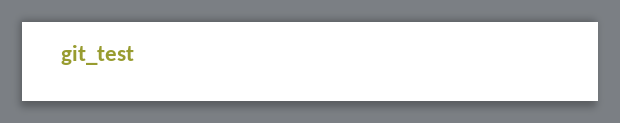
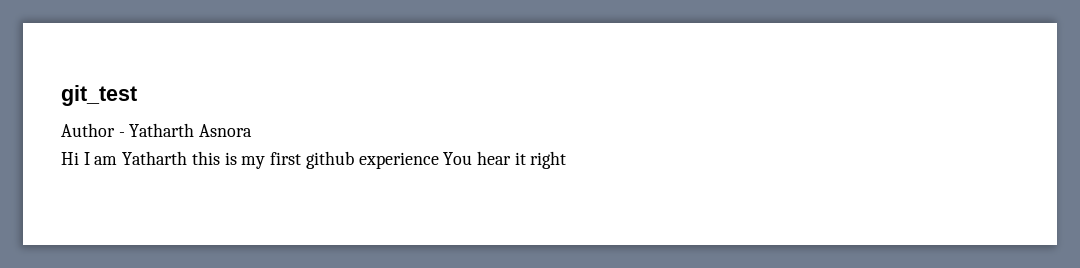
+ Author - Yatharth Asnora
+ Hi I am Yatharth this is my first github experience You hear it right

